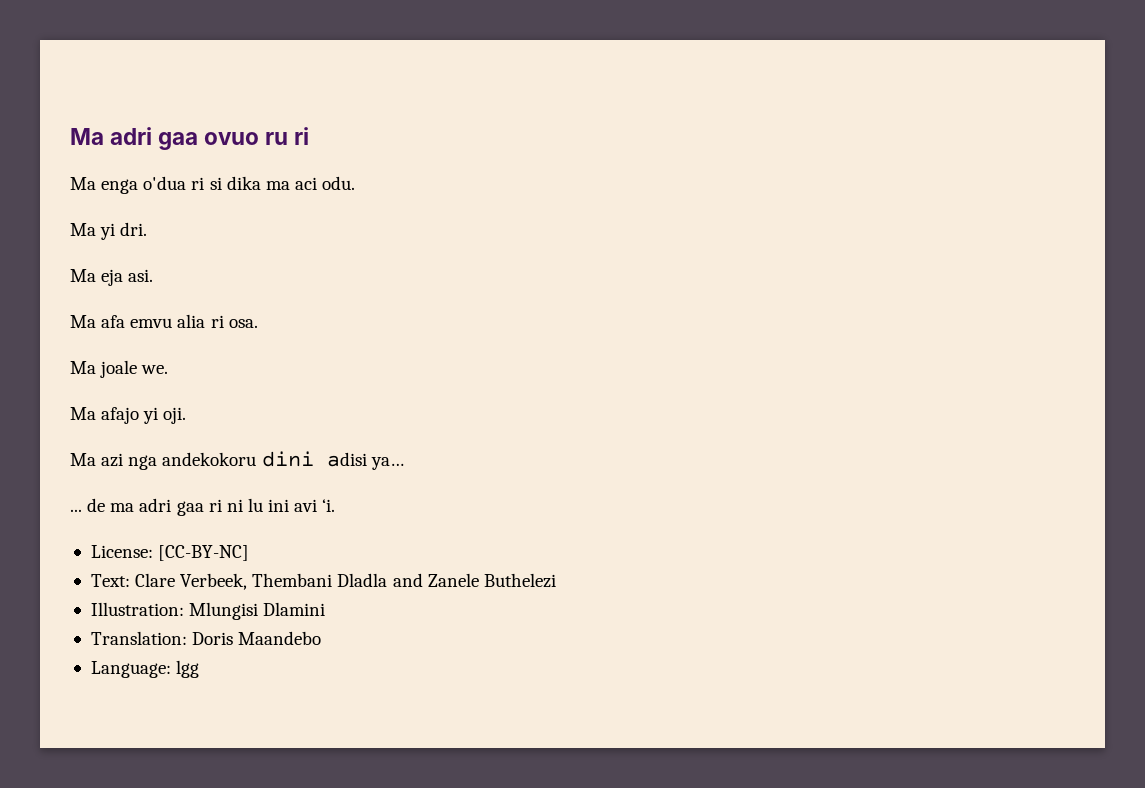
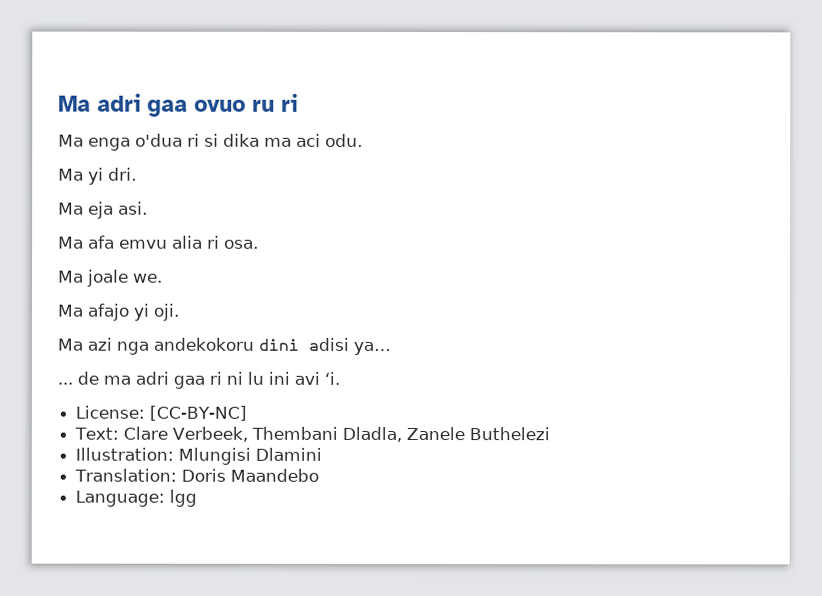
- Text: Clare Verbeek, Thembani Dladla and Zanele Buthelezi
+ Text: Clare Verbeek, Thembani Dladla, Zanele Buthelezi

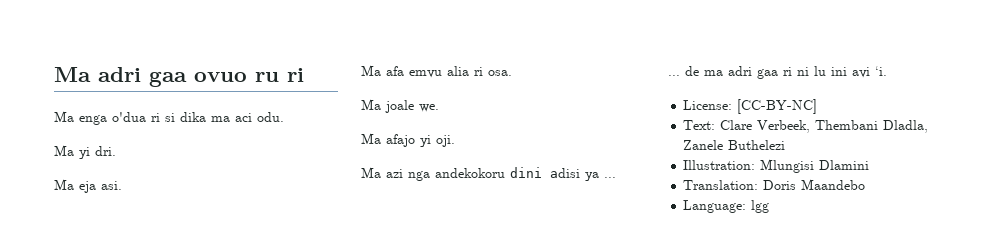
- Ma azi nga andekokoru dini adisi ya…
+ Ma azi nga andekokoru dini adisi ya ...

